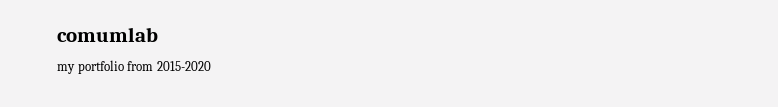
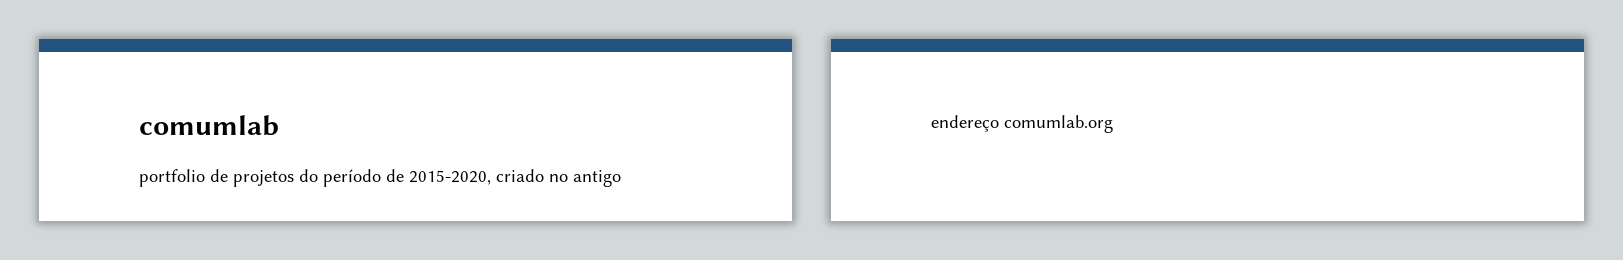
- my portfolio from 2015-2020
+ portfolio de projetos do período de 2015-2020, criado no antigo endereço comumlab.org

